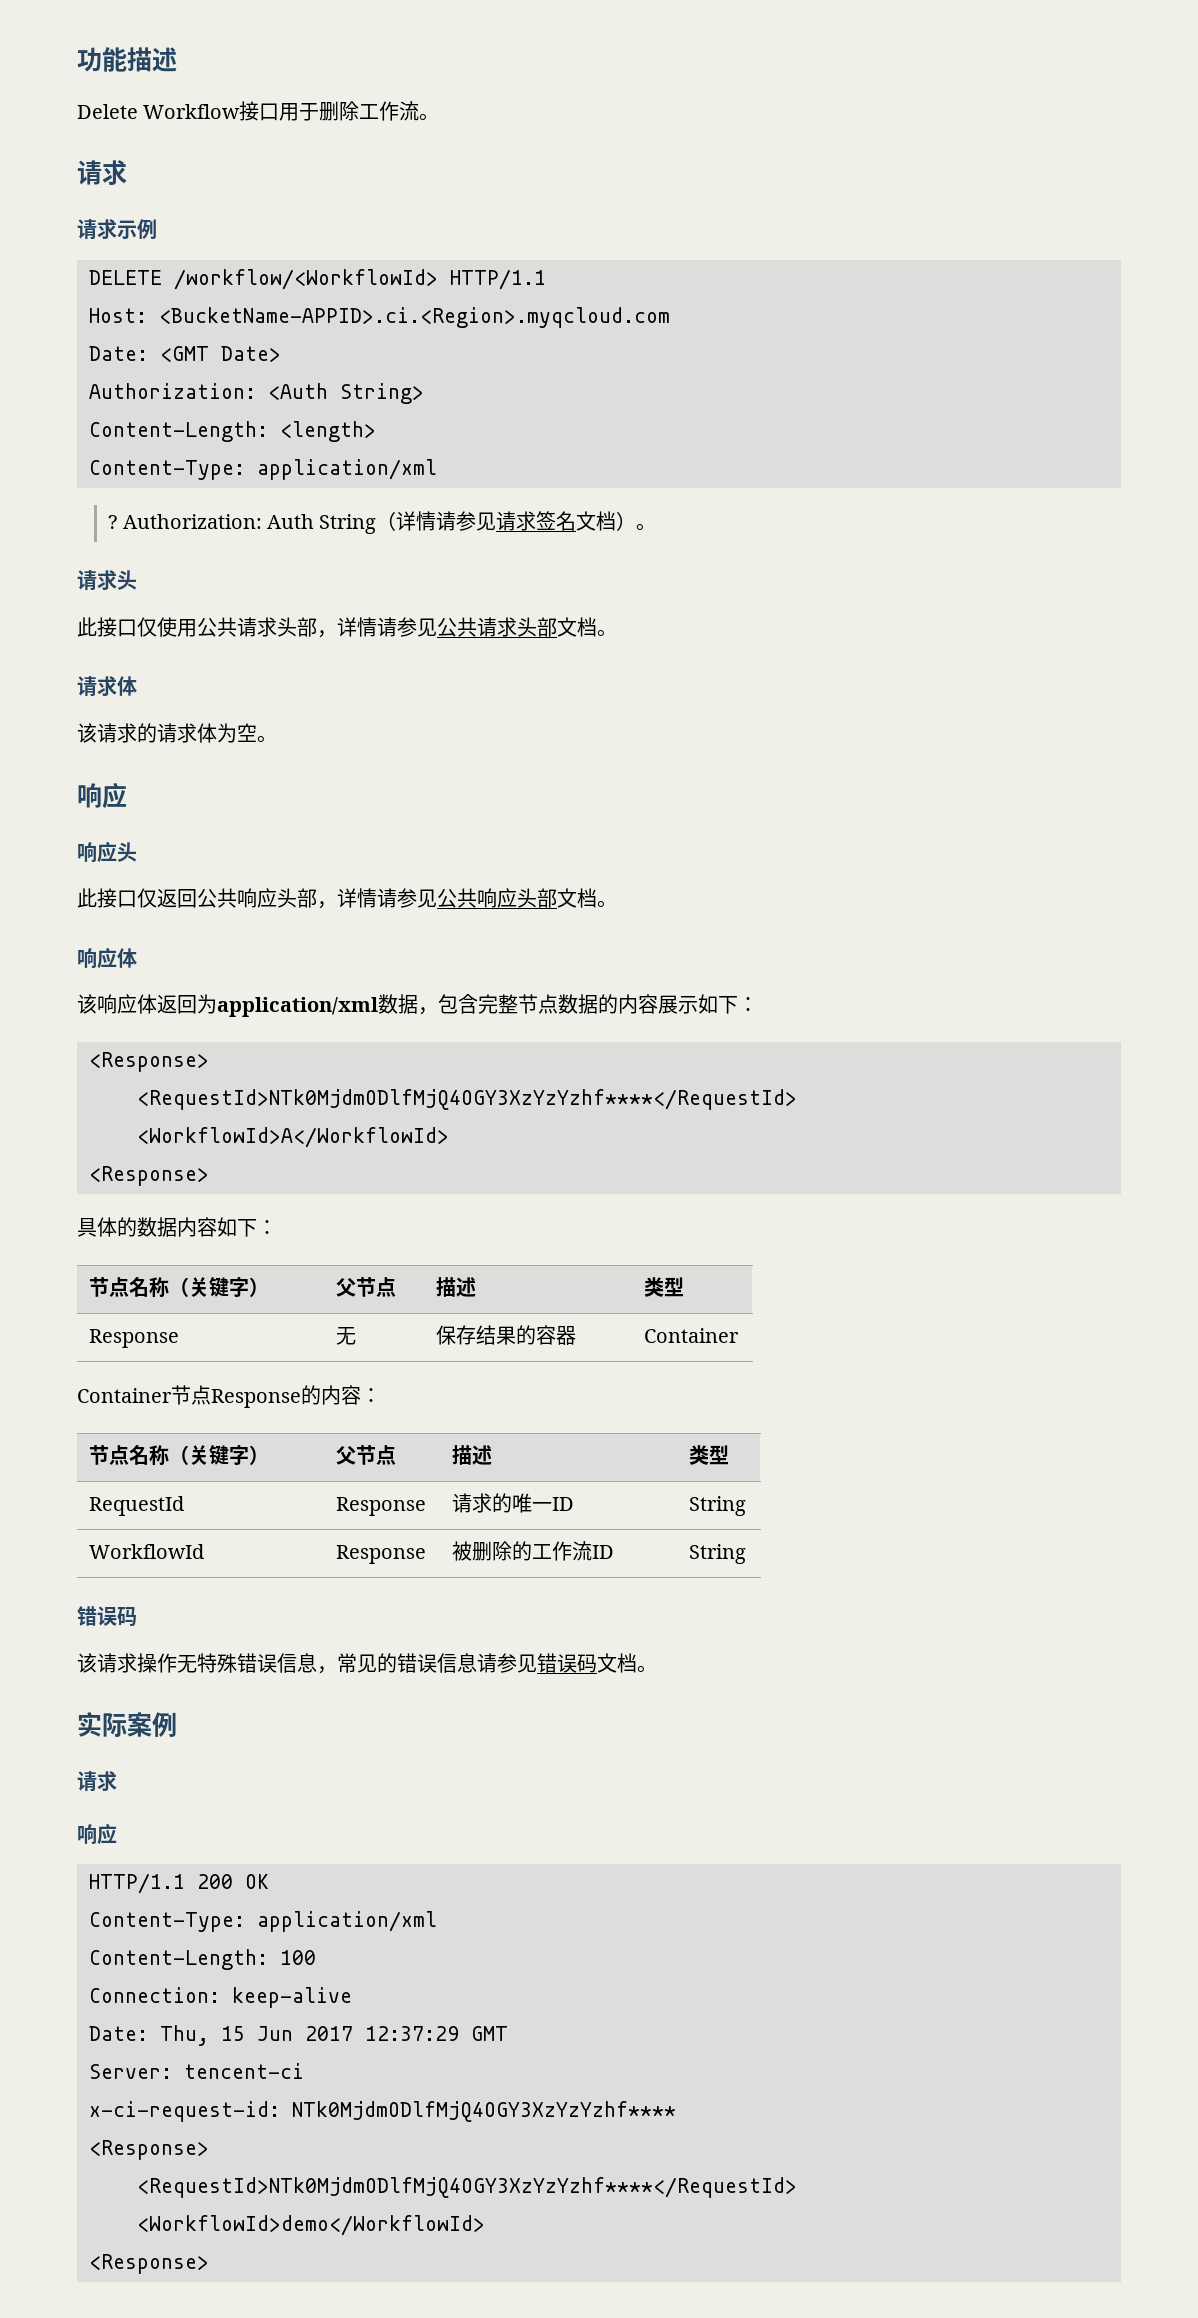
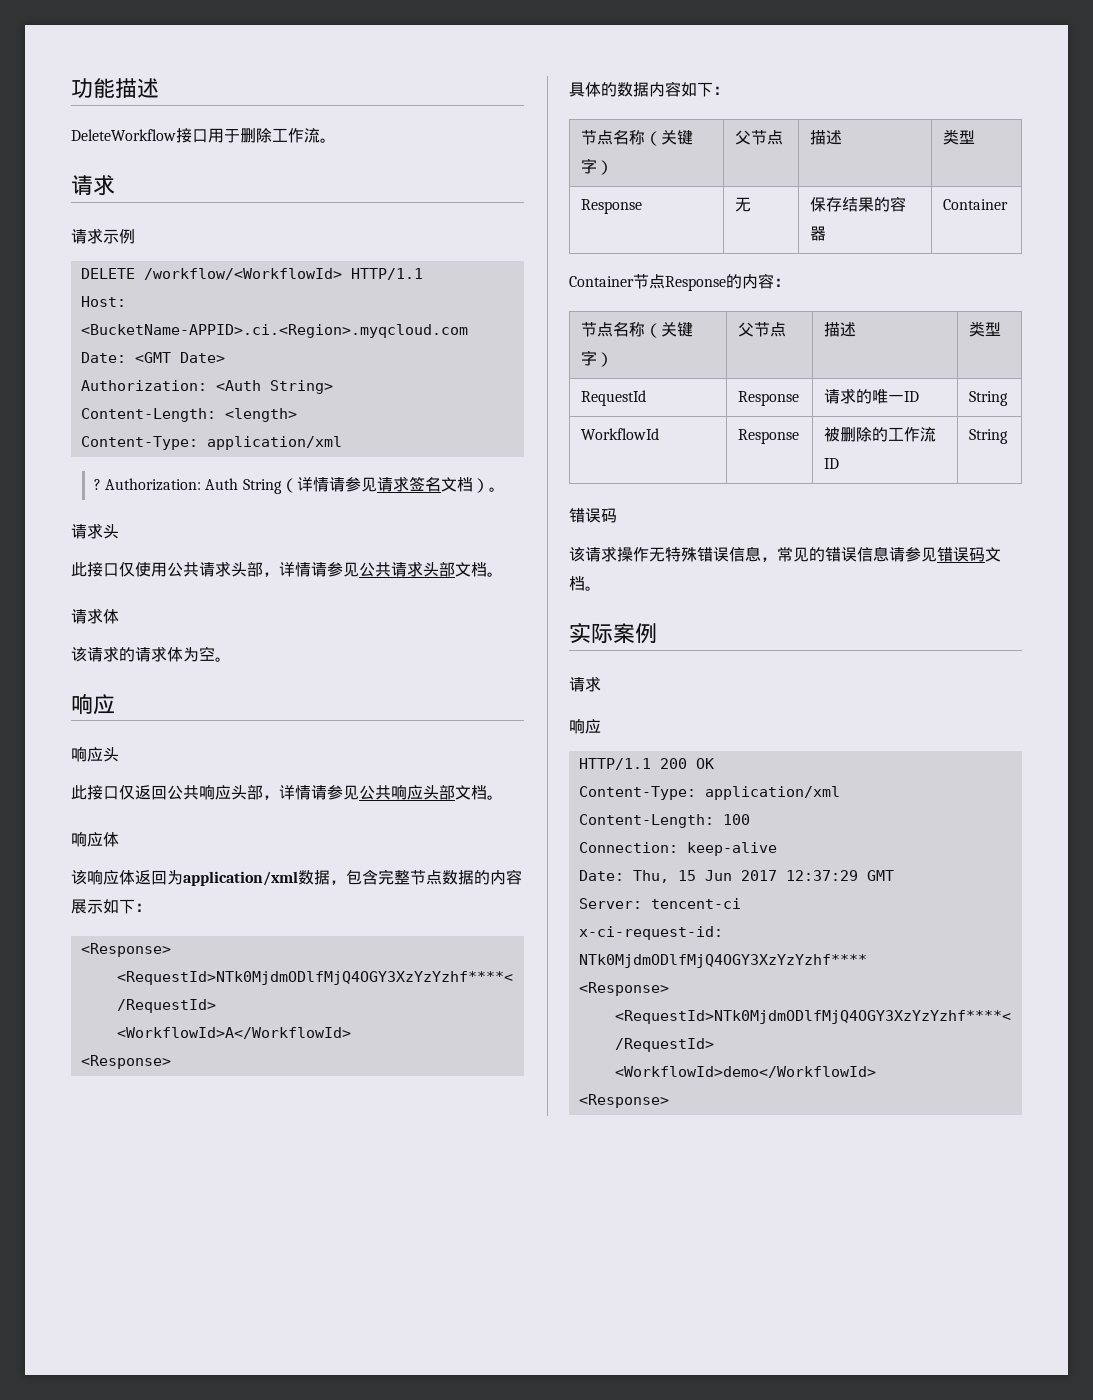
- Delete Workflow接口用于删除工作流。
+ DeleteWorkflow接口用于删除工作流。

